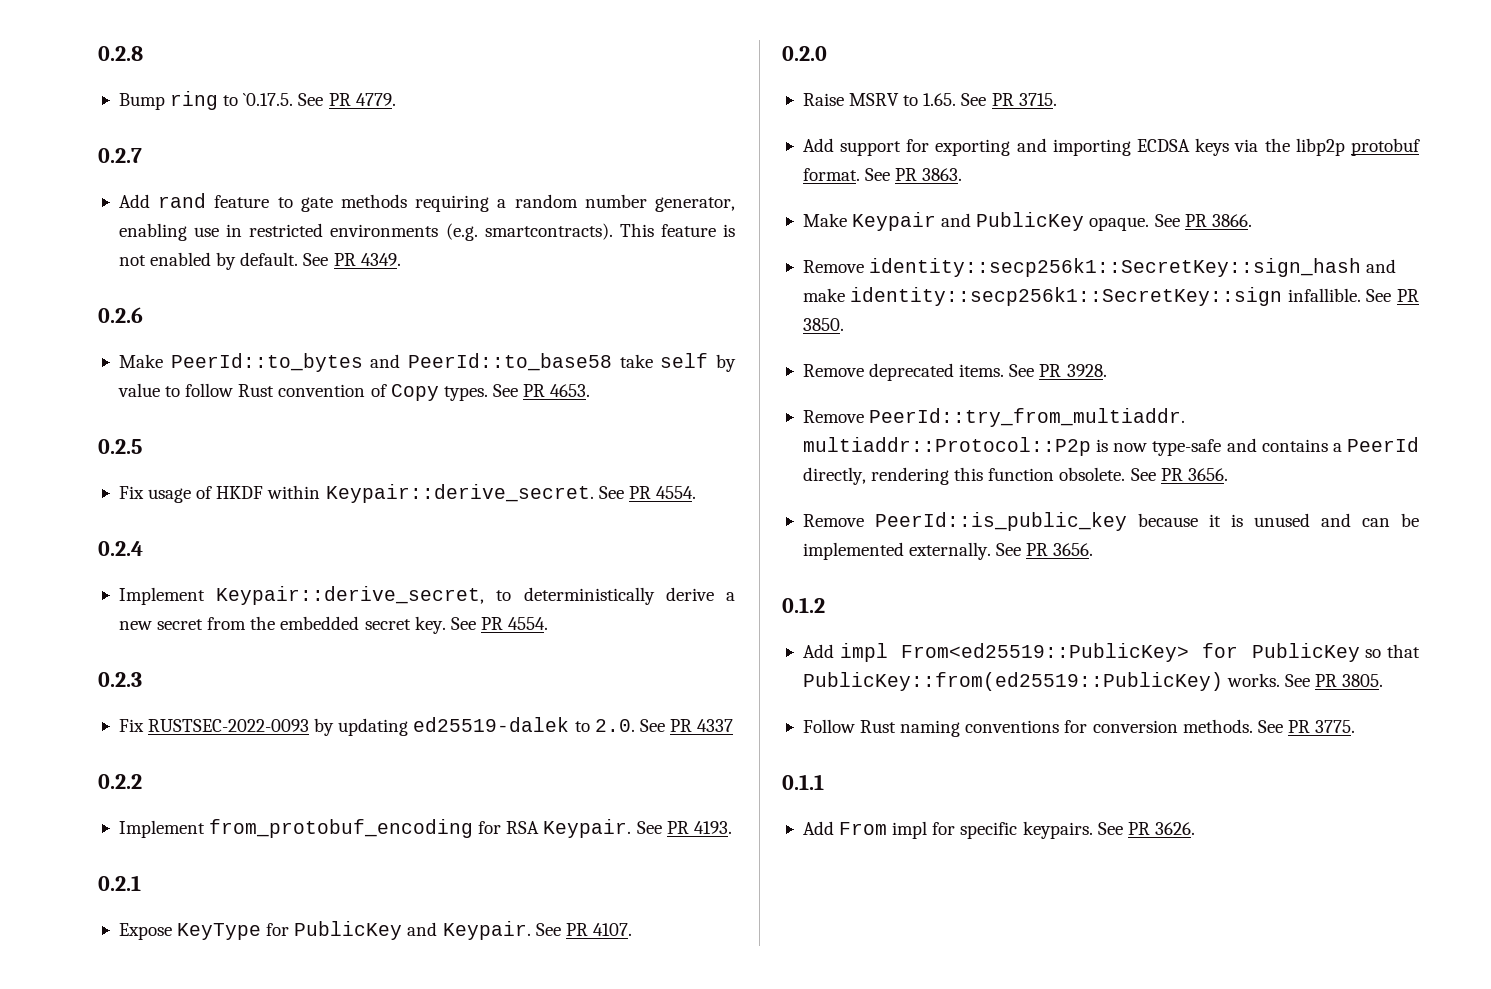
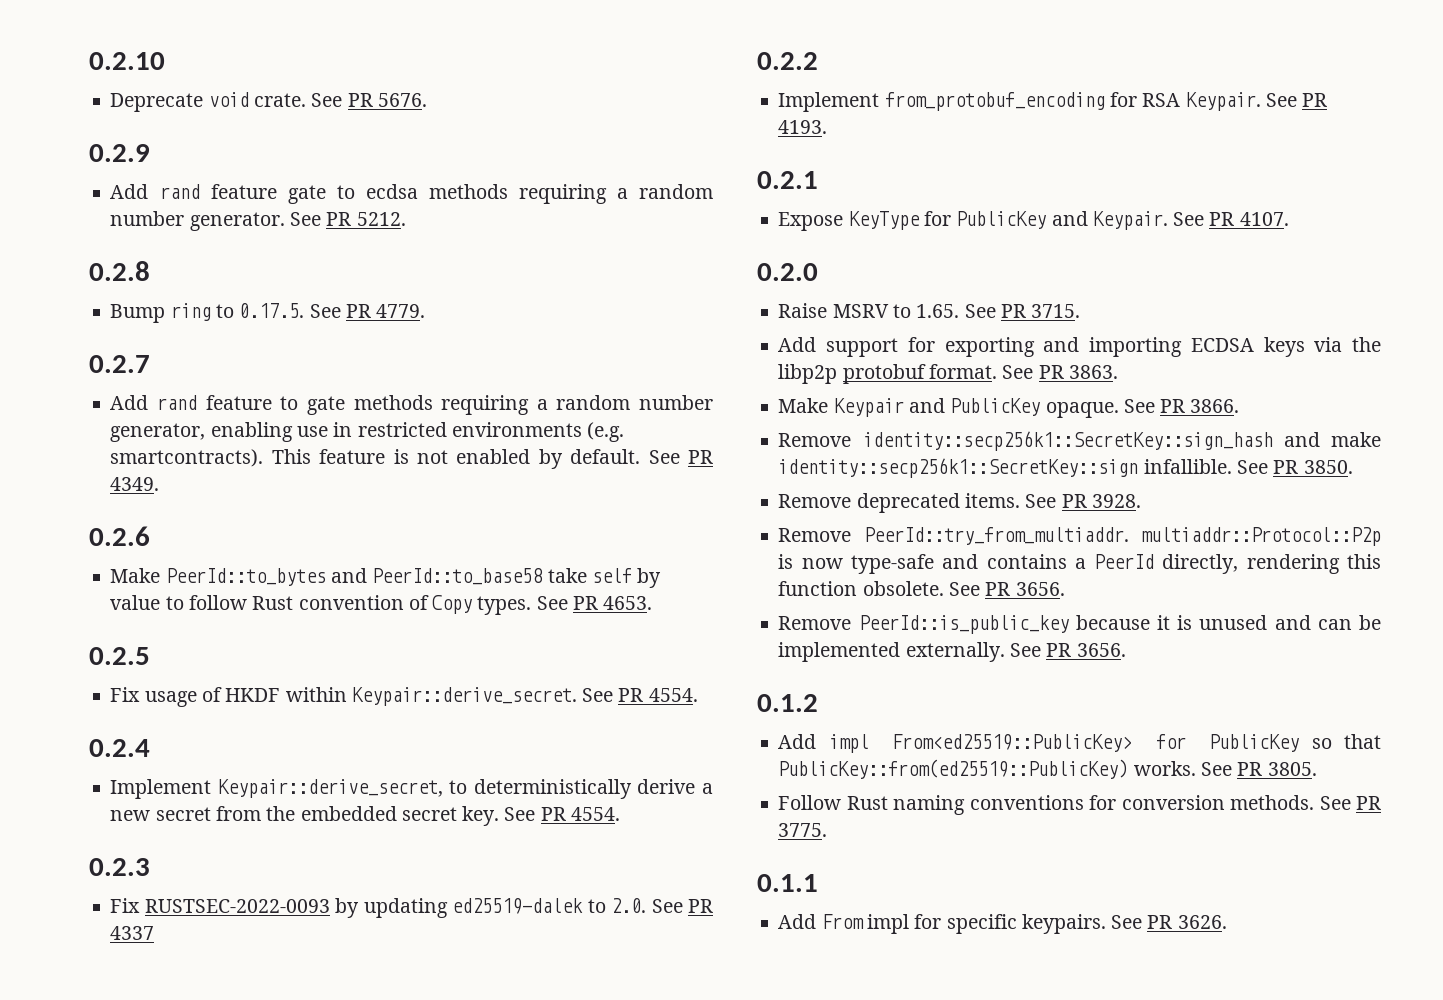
+ 0.2.10
+ Deprecate void crate. See PR 5676.
+ 0.2.9
+ Add rand feature gate to ecdsa methods requiring a random number generator. See PR 5212.
- Bump ring to `0.17.5. See PR 4779.
+ Bump ring to 0.17.5. See PR 4779.

